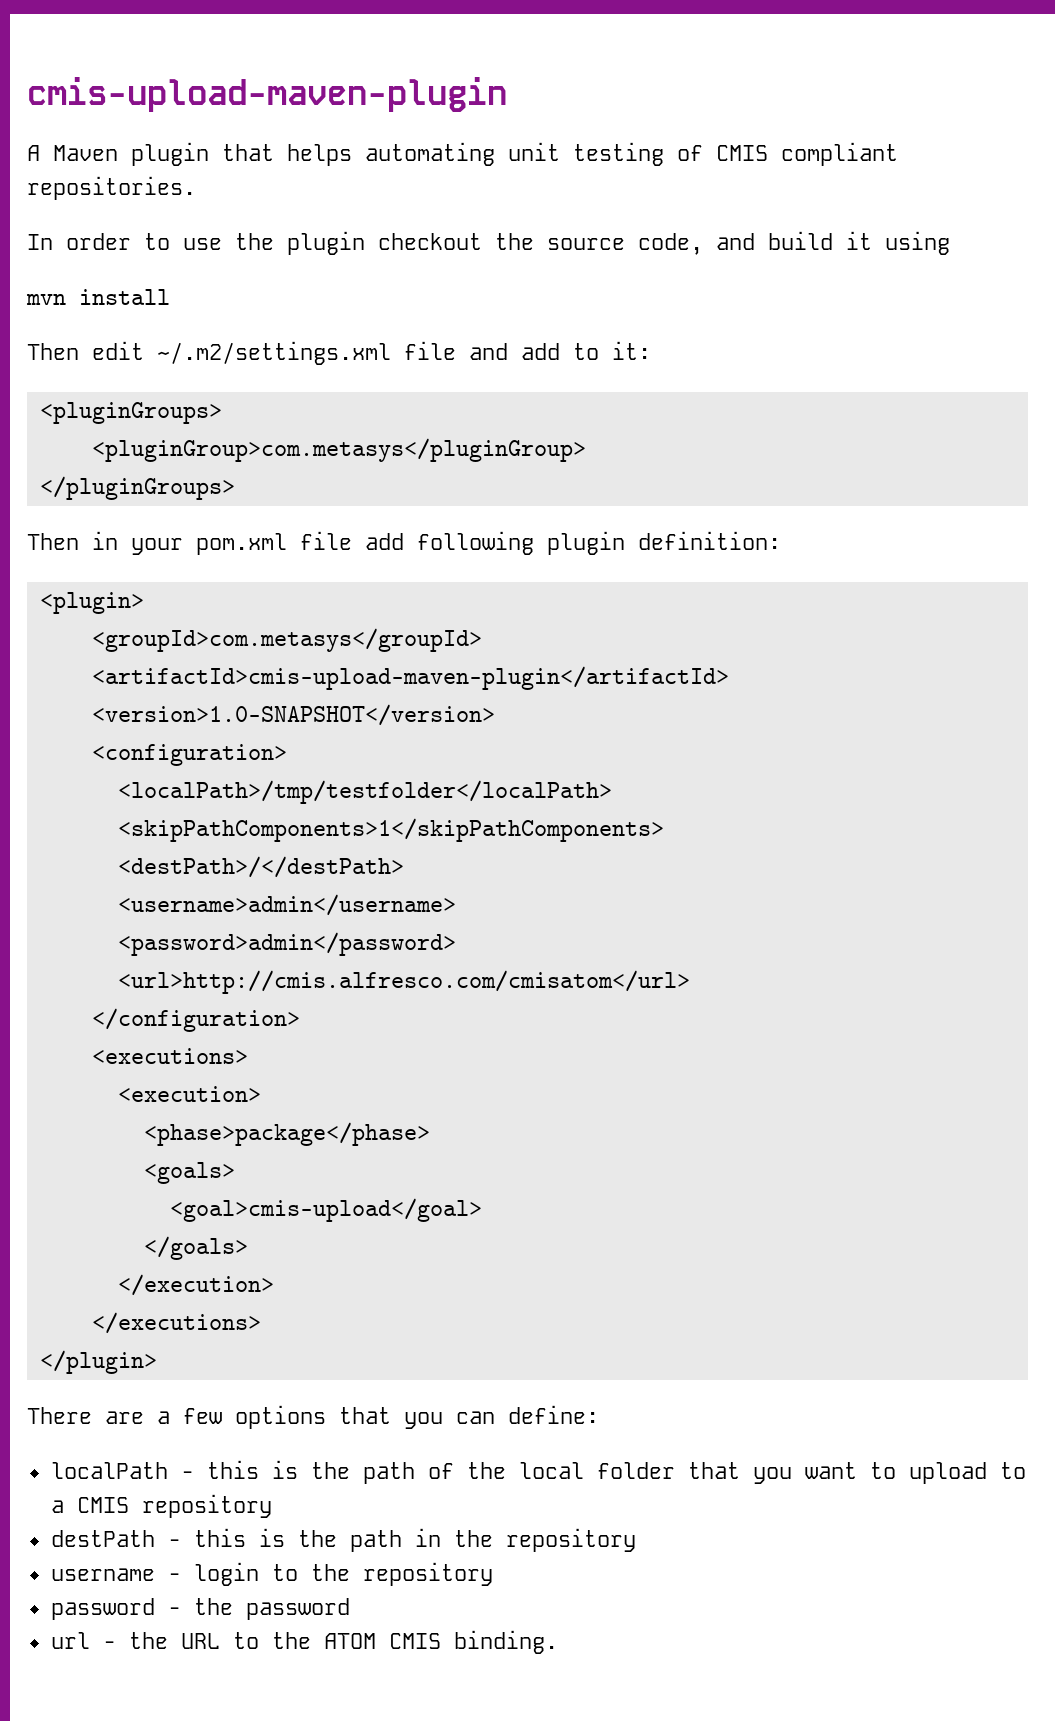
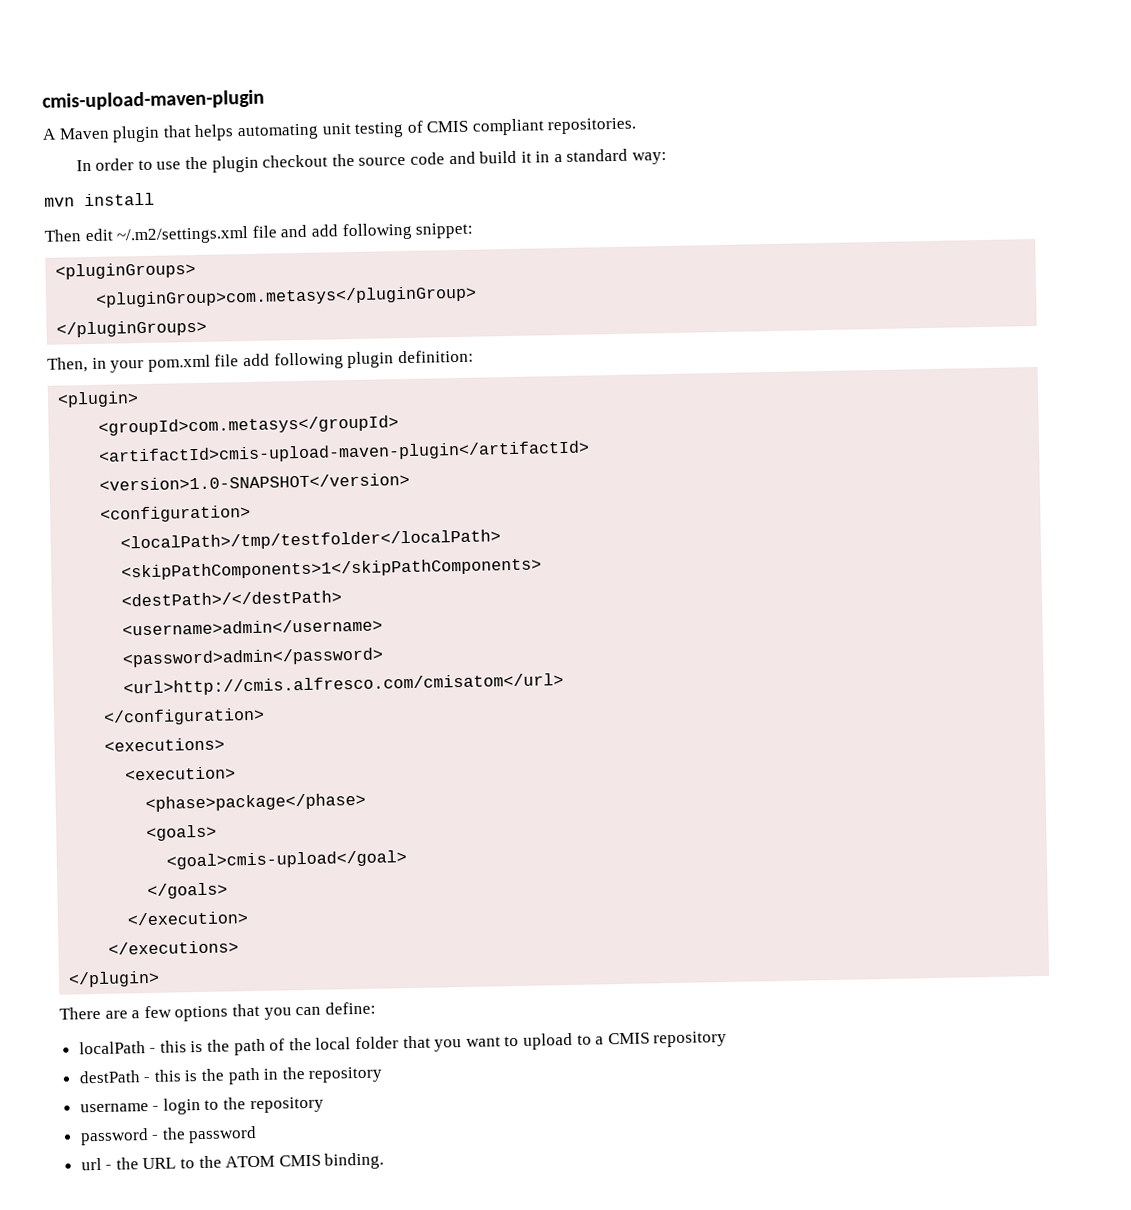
- In order to use the plugin checkout the source code, and build it using
+ In order to use the plugin checkout the source code and build it in a standard way:
- Then edit ~/.m2/settings.xml file and add to it:
+ Then edit ~/.m2/settings.xml file and add following snippet:
- Then in your pom.xml file add following plugin definition:
+ Then, in your pom.xml file add following plugin definition:

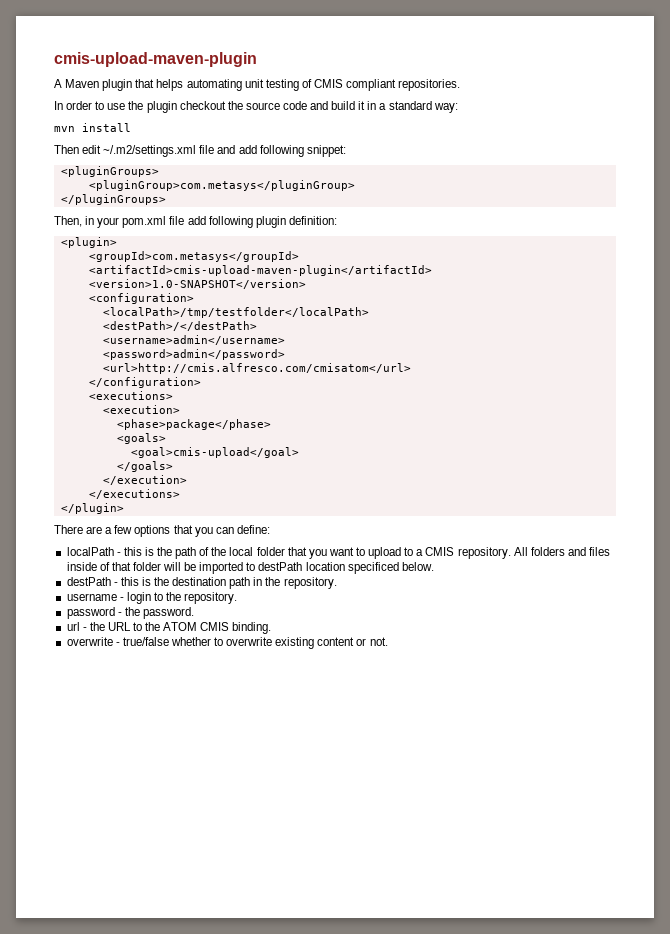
- <skipPathComponents>1</skipPathComponents>
- localPath - this is the path of the local folder that you want to upload to a CMIS repository
+ localPath - this is the path of the local folder that you want to upload to a CMIS repository. All folders and files inside of that folder will be imported to destPath location specificed below.
- destPath - this is the path in the repository
+ destPath - this is the destination path in the repository.
- username - login to the repository
+ username - login to the repository.
- password - the password
+ password - the password.
+ overwrite - true/false whether to overwrite existing content or not.

